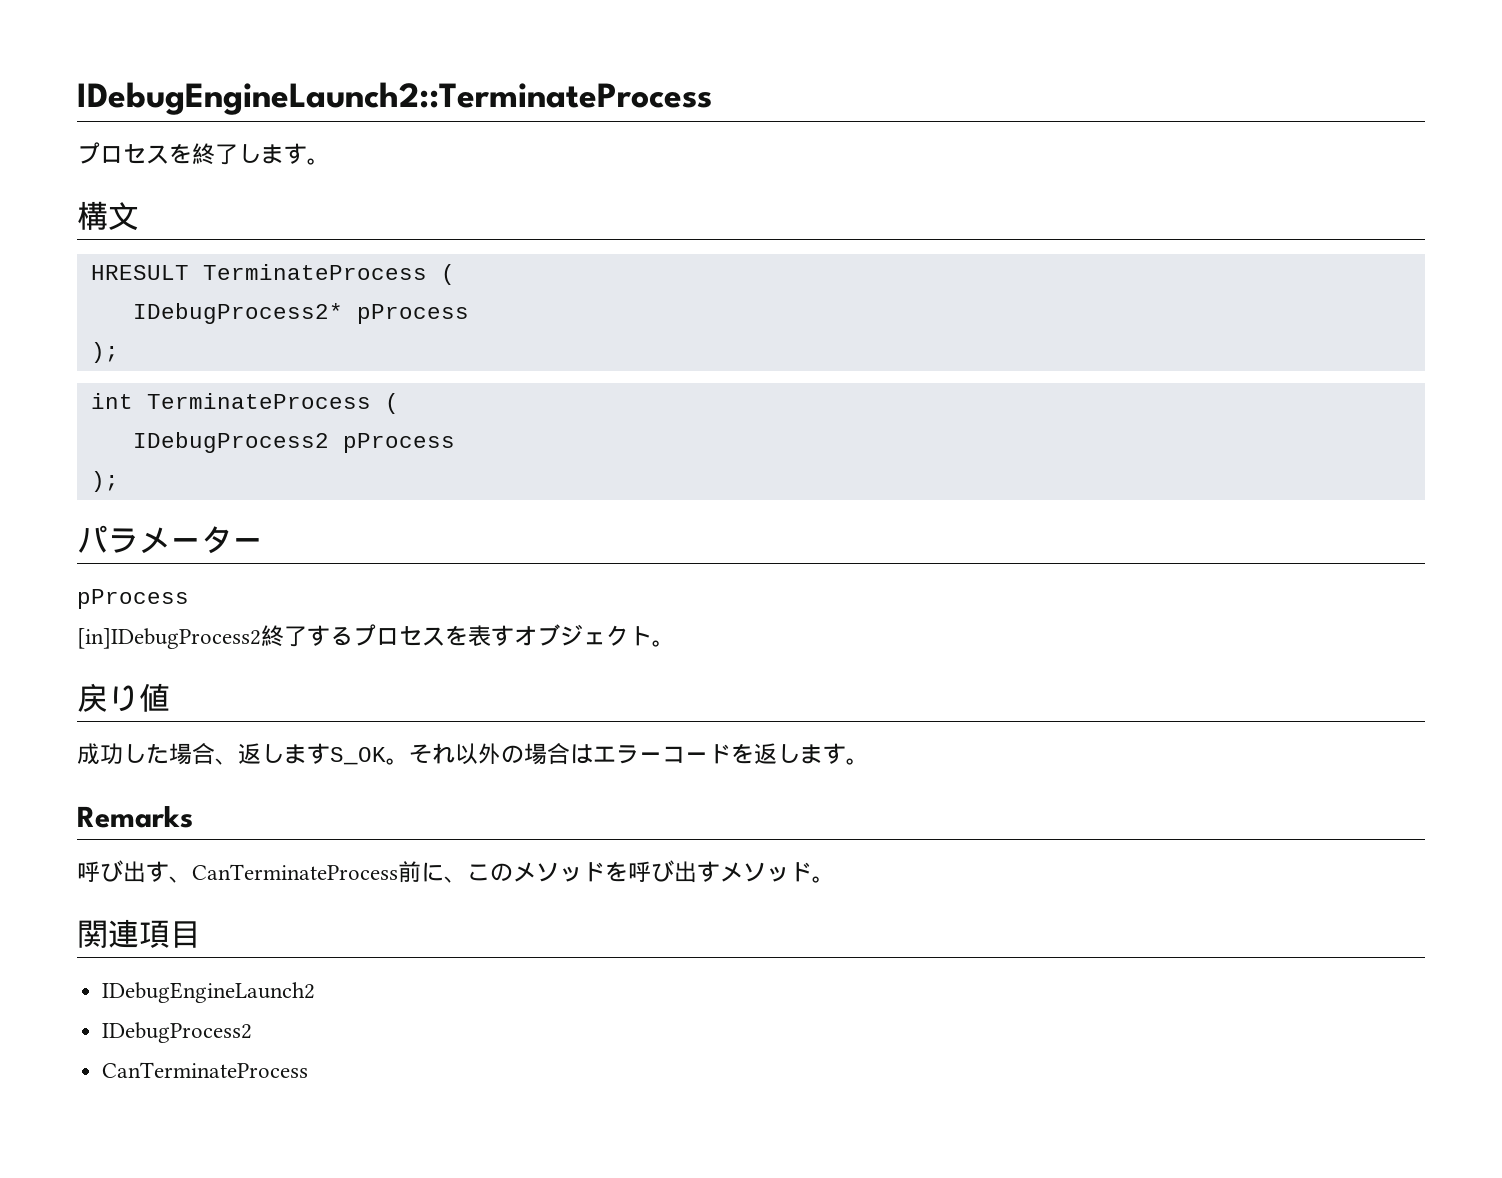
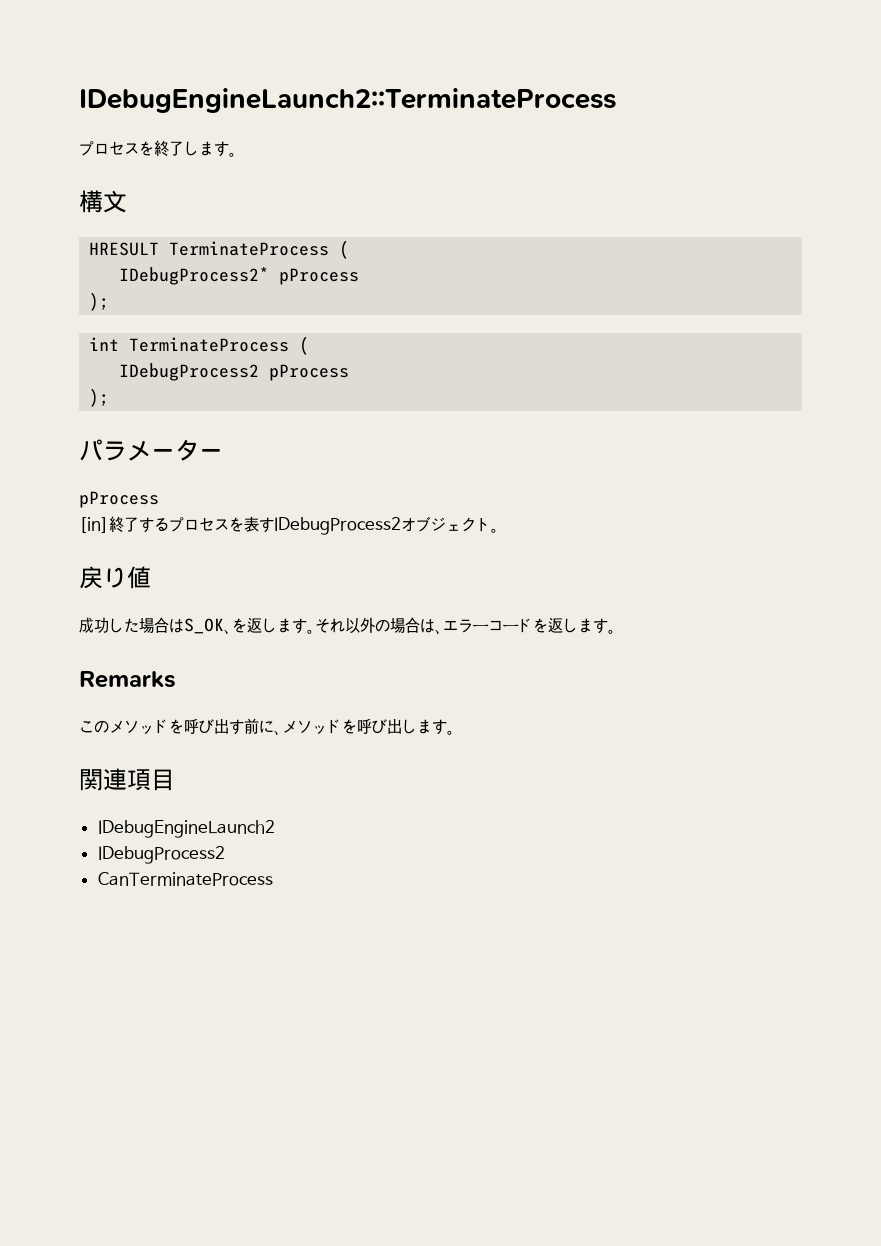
- [in]IDebugProcess2終了するプロセスを表すオブジェクト。
+ [in]終了するプロセスを表すIDebugProcess2オブジェクト。
- 成功した場合、返しますS_OK。
+ 成功した場合はS_OK、を返します。
- それ以外の場合はエラーコードを返します。
+ それ以外の場合は、エラーコードを返します。
- 呼び出す、CanTerminateProcess前に、このメソッドを呼び出すメソッド。
+ このメソッドを呼び出す前に、メソッドを呼び出します。

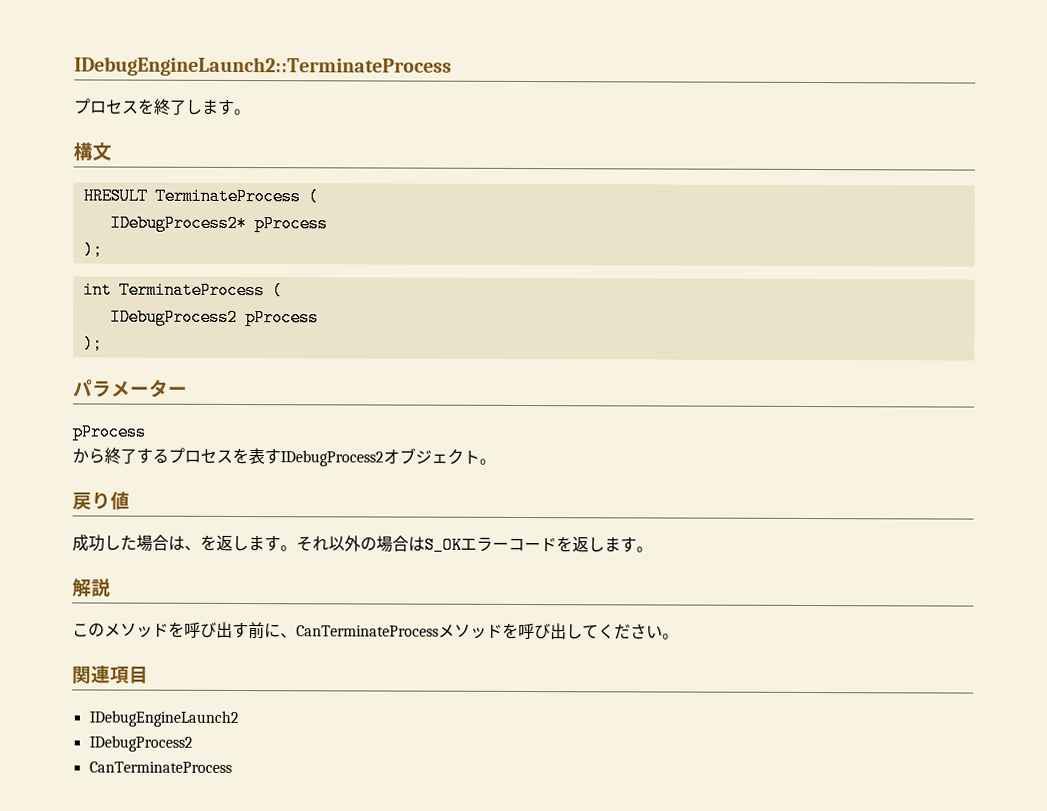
- [in]終了するプロセスを表すIDebugProcess2オブジェクト。
+ から終了するプロセスを表すIDebugProcess2オブジェクト。
- 成功した場合はS_OK、を返します。
+ 成功した場合は、を返します。
- それ以外の場合は、エラーコードを返します。
+ それ以外の場合はS_OKエラーコードを返します。
- Remarks
+ 解説
- このメソッドを呼び出す前に、メソッドを呼び出します。
+ このメソッドを呼び出す前に、CanTerminateProcessメソッドを呼び出してください。

